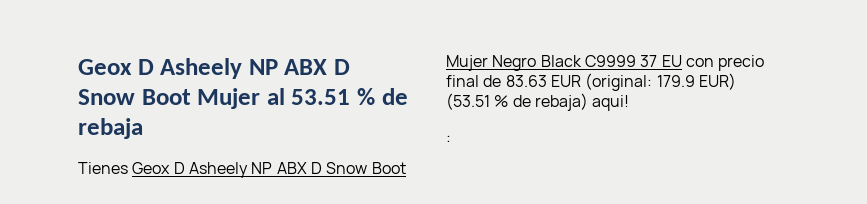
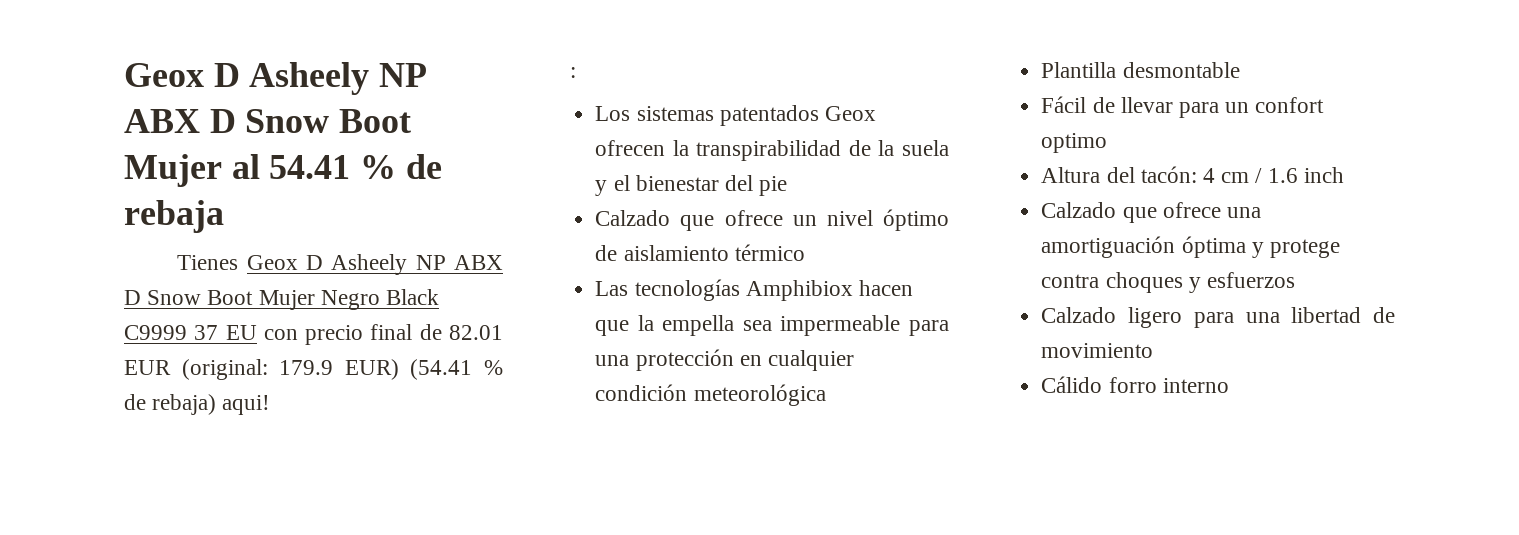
- Geox D Asheely NP ABX D Snow Boot Mujer al 53.51 % de rebaja
+ Geox D Asheely NP ABX D Snow Boot Mujer al 54.41 % de rebaja
- Tienes Geox D Asheely NP ABX D Snow Boot Mujer Negro Black C9999 37 EU con precio final de 83.63 EUR (original: 179.9 EUR) (53.51 % de rebaja) aqui!
+ Tienes Geox D Asheely NP ABX D Snow Boot Mujer Negro Black C9999 37 EU con precio final de 82.01 EUR (original: 179.9 EUR) (54.41 % de rebaja) aqui!
+ Los sistemas patentados Geox ofrecen la transpirabilidad de la suela y el bienestar del pie
+ Calzado que ofrece un nivel óptimo de aislamiento térmico
+ Las tecnologías Amphibiox hacen que la empella sea impermeable para una protección en cualquier condición meteorológica
+ Plantilla desmontable
+ Fácil de llevar para un confort optimo
+ Altura del tacón: 4 cm / 1.6 inch
+ Calzado que ofrece una amortiguación óptima y protege contra choques y esfuerzos
+ Calzado ligero para una libertad de movimiento
+ Cálido forro interno

